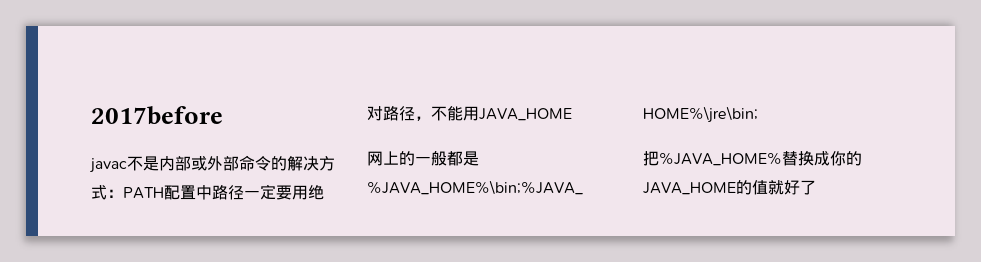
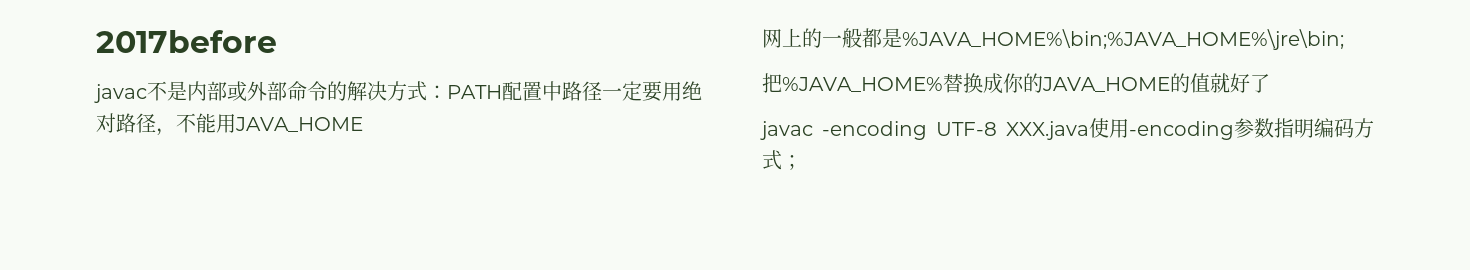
+ javac -encoding UTF-8 XXX.java使用-encoding参数指明编码方式；

